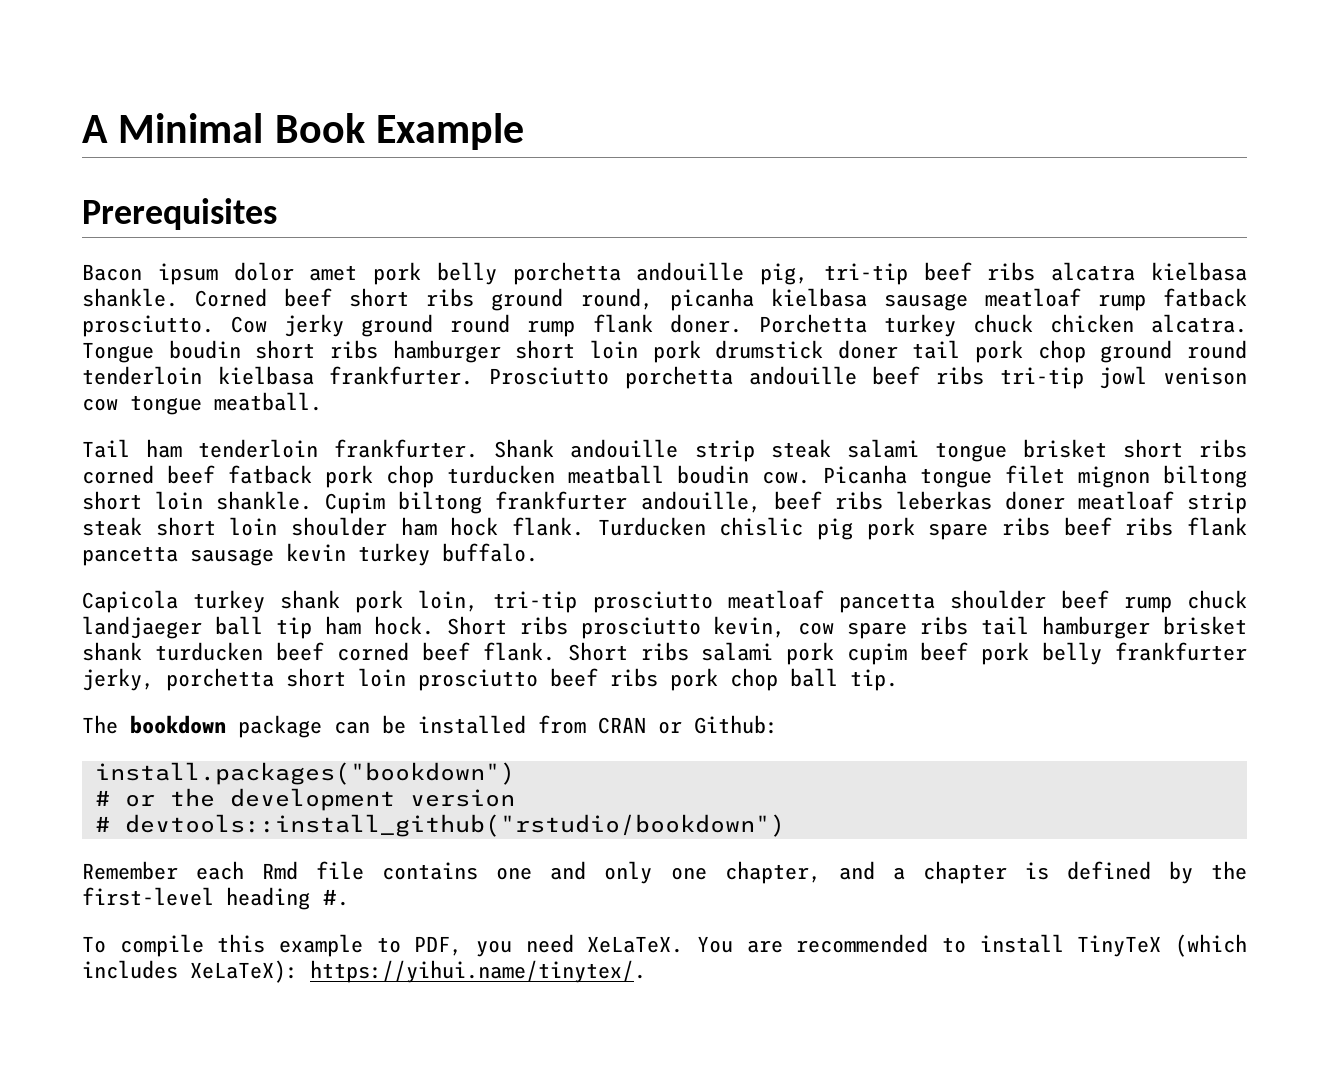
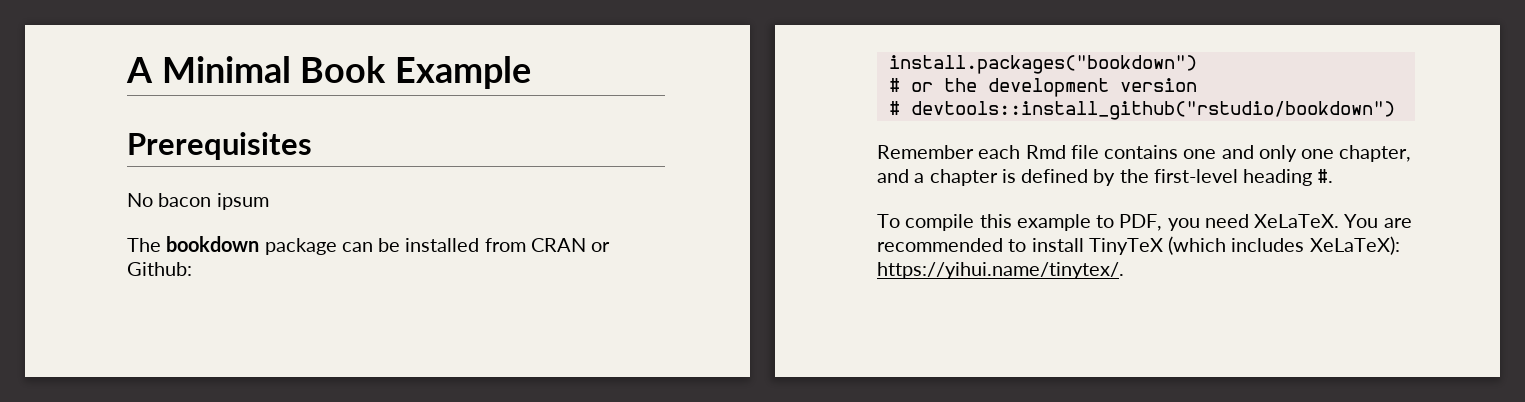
- Bacon ipsum dolor amet pork belly porchetta andouille pig, tri-tip beef ribs alcatra kielbasa shankle. Corned beef short ribs ground round, picanha kielbasa sausage meatloaf rump fatback prosciutto. Cow jerky ground round rump flank doner. Porchetta turkey chuck chicken alcatra. Tongue boudin short ribs hamburger short loin pork drumstick doner tail pork chop ground round tenderloin kielbasa frankfurter. Prosciutto porchetta andouille beef ribs tri-tip jowl venison cow tongue meatball.
- Tail ham tenderloin frankfurter. Shank andouille strip steak salami tongue brisket short ribs corned beef fatback pork chop turducken meatball boudin cow. Picanha tongue filet mignon biltong short loin shankle. Cupim biltong frankfurter andouille, beef ribs leberkas doner meatloaf strip steak short loin shoulder ham hock flank. Turducken chislic pig pork spare ribs beef ribs flank pancetta sausage kevin turkey buffalo.
- Capicola turkey shank pork loin, tri-tip prosciutto meatloaf pancetta shoulder beef rump chuck landjaeger ball tip ham hock. Short ribs prosciutto kevin, cow spare ribs tail hamburger brisket shank turducken beef corned beef flank. Short ribs salami pork cupim beef pork belly frankfurter jerky, porchetta short loin prosciutto beef ribs pork chop ball tip.
+ No bacon ipsum

